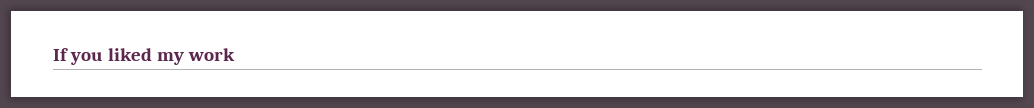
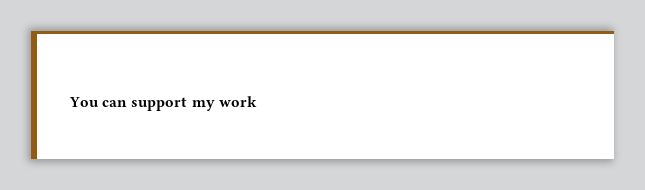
- If you liked my work
+ You can support my work

